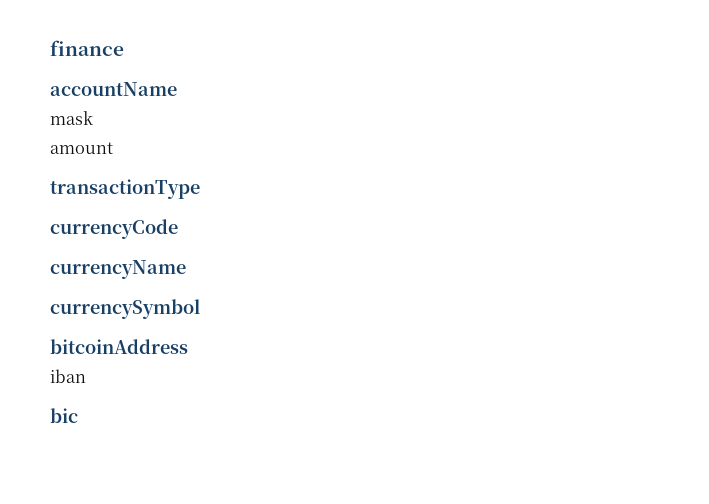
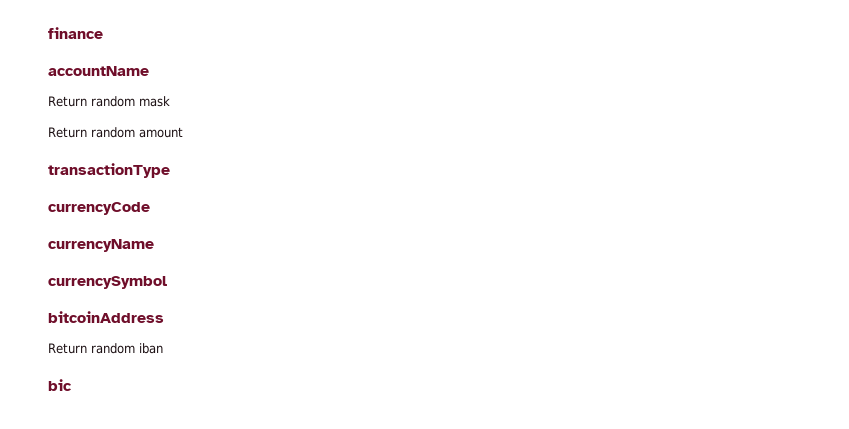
- mask
+ Return random mask
- amount
+ Return random amount
- iban
+ Return random iban

